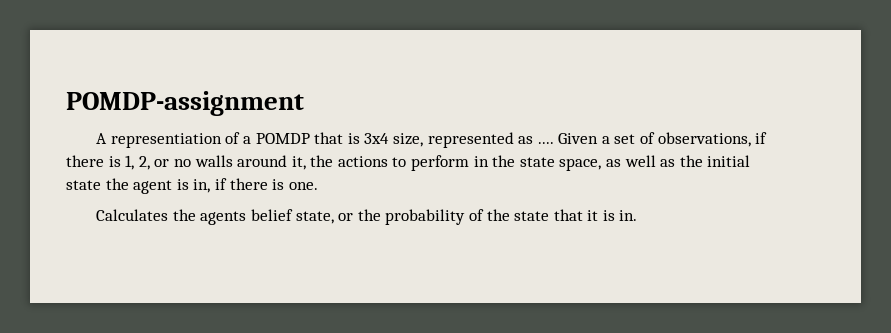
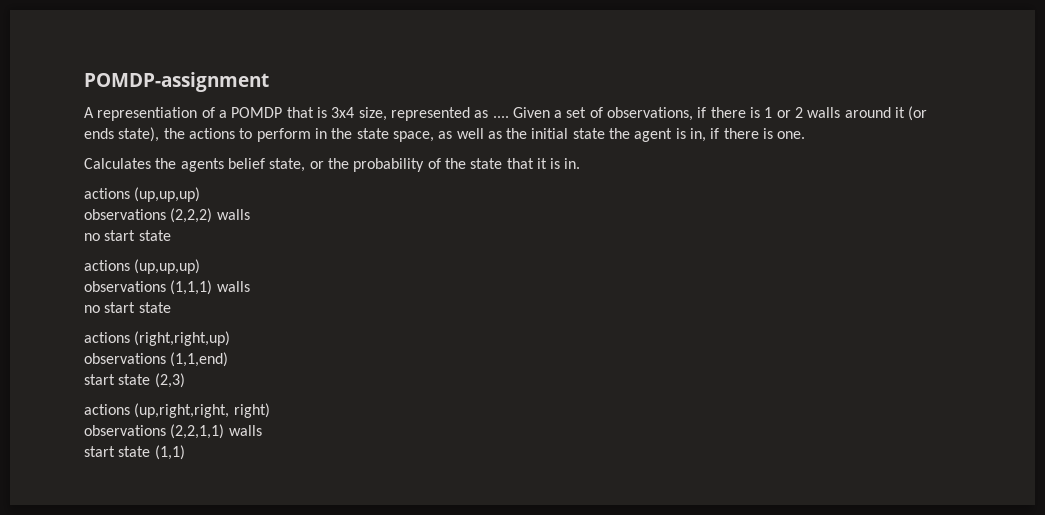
- Given a set of observations, if there is 1, 2, or no walls around it, the actions to perform in the state space, as well as the initial state the agent is in, if there is one.
+ Given a set of observations, if there is 1 or 2 walls around it (or ends state), the actions to perform in the state space, as well as the initial state the agent is in, if there is one.
  Calculates the agents belief state, or the probability of the state that it is in.
+ actions (up,up,up)
+ observations (2,2,2) walls
+ no start state
+ actions (up,up,up)
+ observations (1,1,1) walls
+ no start state
+ actions (right,right,up)
+ observations (1,1,end)
+ start state (2,3)
+ actions (up,right,right, right)
+ observations (2,2,1,1) walls
+ start state (1,1)

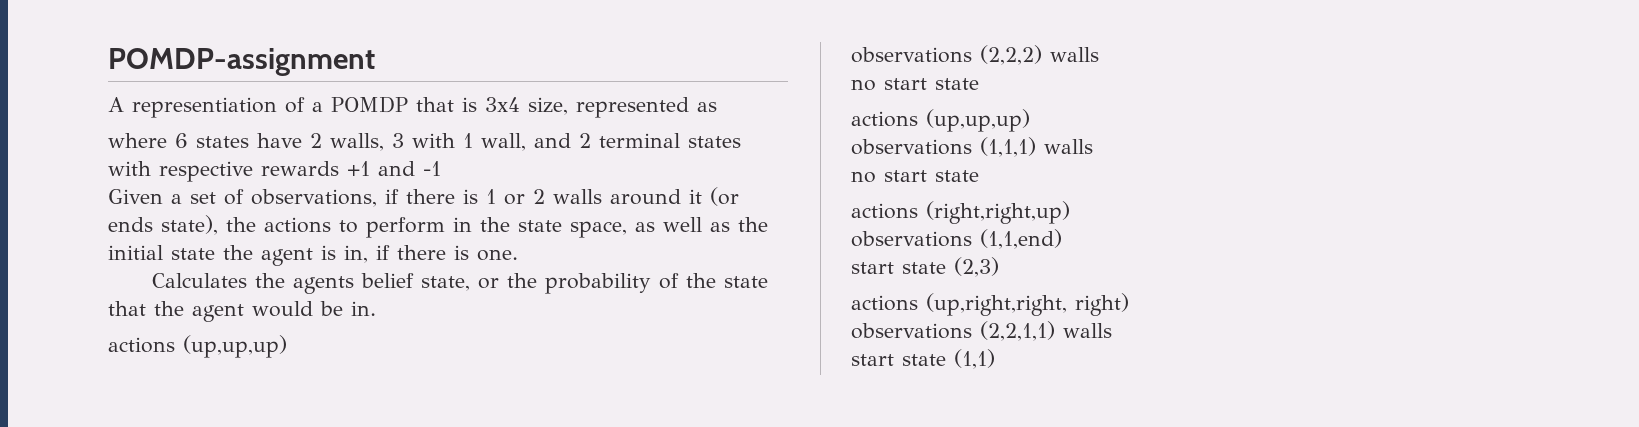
- A representiation of a POMDP that is 3x4 size, represented as .... Given a set of observations, if there is 1 or 2 walls around it (or ends state), the actions to perform in the state space, as well as the initial state the agent is in, if there is one.
+ A representiation of a POMDP that is 3x4 size, represented as
+ where 6 states have 2 walls, 3 with 1 wall, and 2 terminal states with respective rewards +1 and -1
+ Given a set of observations, if there is 1 or 2 walls around it (or ends state), the actions to perform in the state space, as well as the initial state the agent is in, if there is one.
- Calculates the agents belief state, or the probability of the state that it is in.
+ Calculates the agents belief state, or the probability of the state that the agent would be in.

